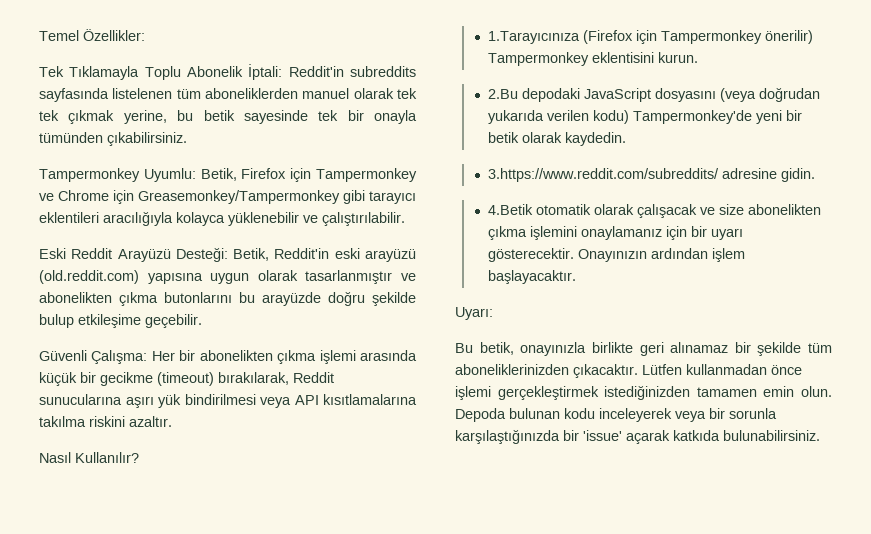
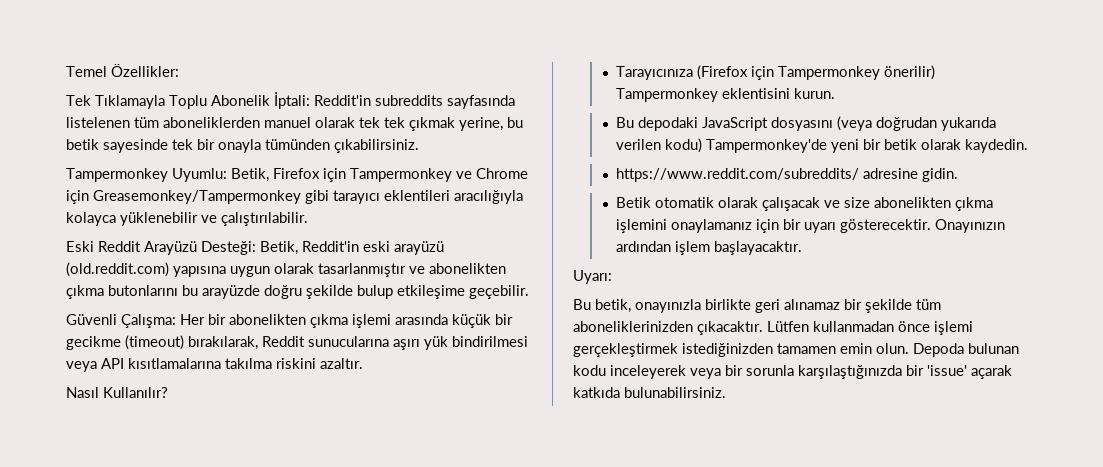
- 1.Tarayıcınıza (Firefox için Tampermonkey önerilir) Tampermonkey eklentisini kurun.
+ Tarayıcınıza (Firefox için Tampermonkey önerilir) Tampermonkey eklentisini kurun.
- 2.Bu depodaki JavaScript dosyasını (veya doğrudan yukarıda verilen kodu) Tampermonkey'de yeni bir betik olarak kaydedin.
+ Bu depodaki JavaScript dosyasını (veya doğrudan yukarıda verilen kodu) Tampermonkey'de yeni bir betik olarak kaydedin.
- 3.https://www.reddit.com/subreddits/ adresine gidin.
+ https://www.reddit.com/subreddits/ adresine gidin.
- 4.Betik otomatik olarak çalışacak ve size abonelikten çıkma işlemini onaylamanız için bir uyarı gösterecektir.
+ Betik otomatik olarak çalışacak ve size abonelikten çıkma işlemini onaylamanız için bir uyarı gösterecektir.

